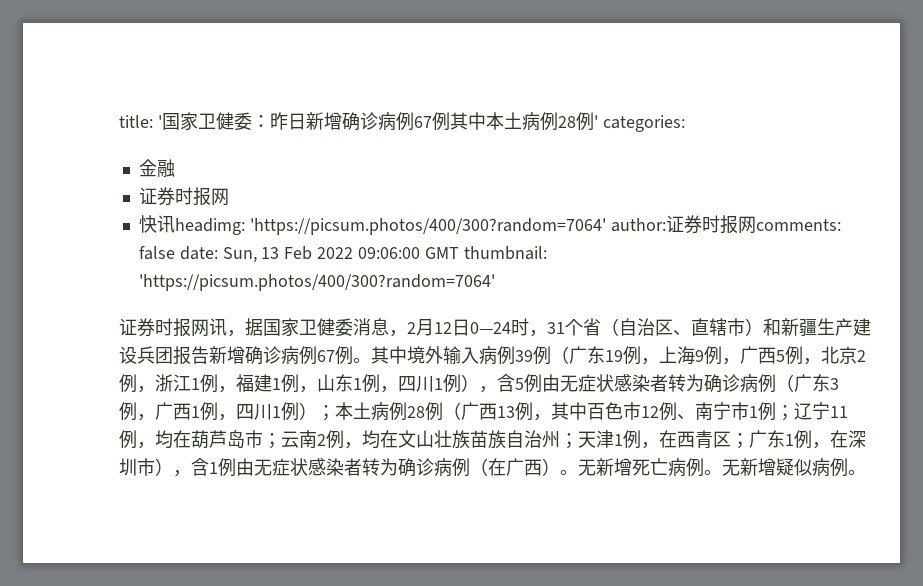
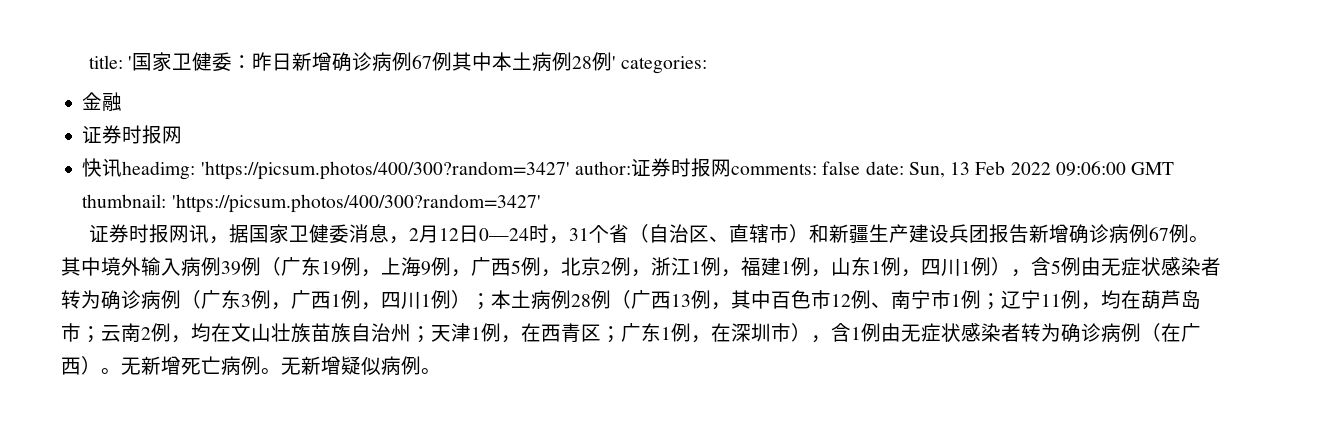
- 快讯headimg: 'https://picsum.photos/400/300?random=7064' author:证券时报网comments: false date: Sun, 13 Feb 2022 09:06:00 GMT thumbnail: 'https://picsum.photos/400/300?random=7064'
+ 快讯headimg: 'https://picsum.photos/400/300?random=3427' author:证券时报网comments: false date: Sun, 13 Feb 2022 09:06:00 GMT thumbnail: 'https://picsum.photos/400/300?random=3427'

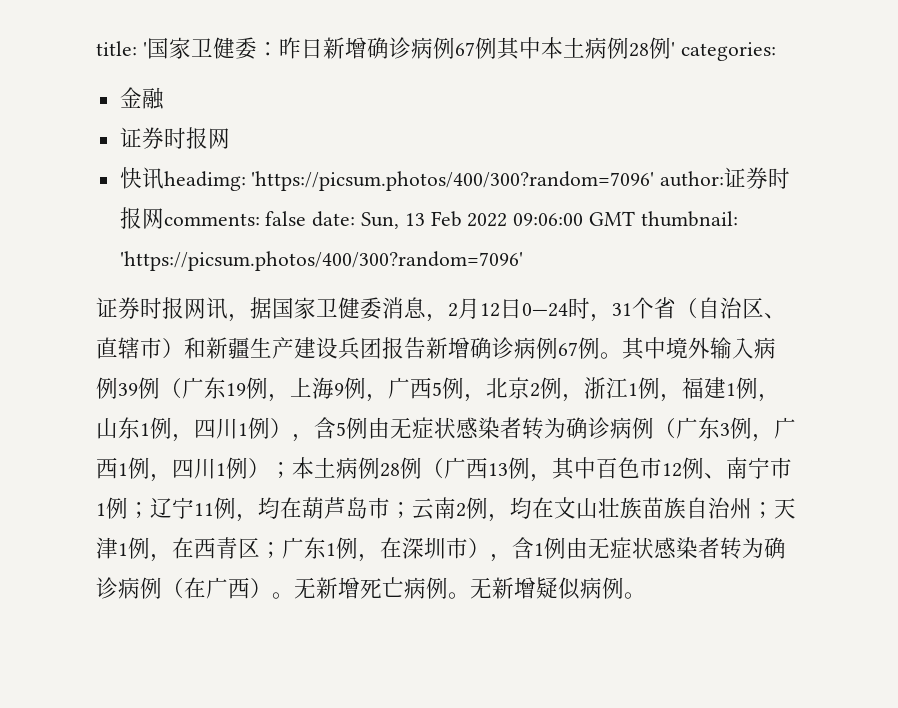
- 快讯headimg: 'https://picsum.photos/400/300?random=3427' author:证券时报网comments: false date: Sun, 13 Feb 2022 09:06:00 GMT thumbnail: 'https://picsum.photos/400/300?random=3427'
+ 快讯headimg: 'https://picsum.photos/400/300?random=7096' author:证券时报网comments: false date: Sun, 13 Feb 2022 09:06:00 GMT thumbnail: 'https://picsum.photos/400/300?random=7096'

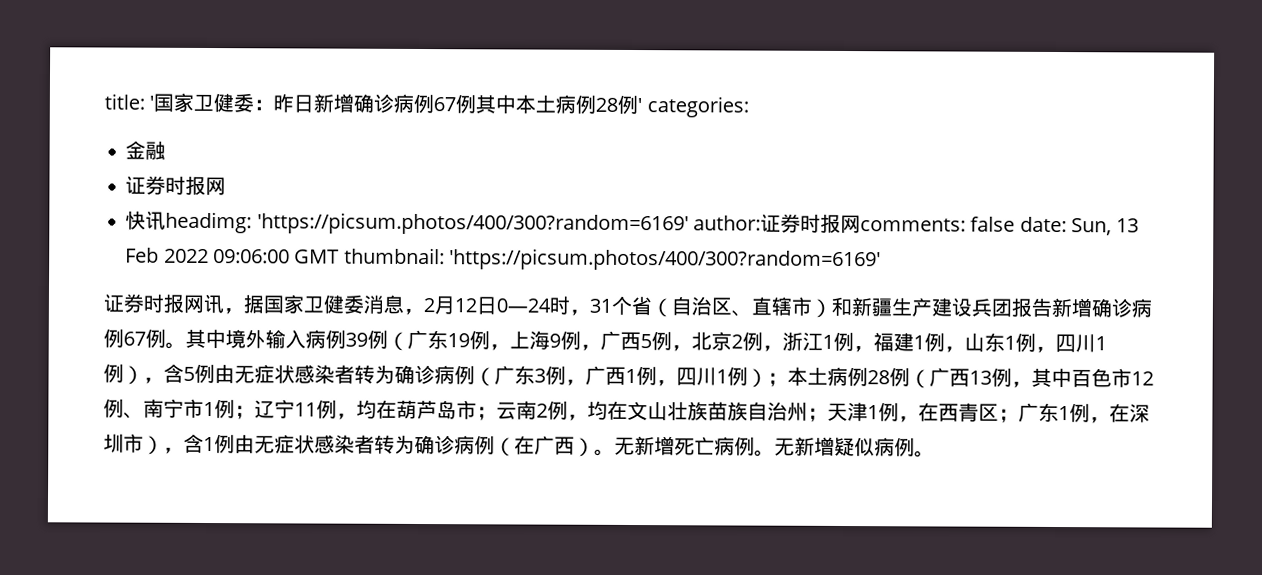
- 快讯headimg: 'https://picsum.photos/400/300?random=7096' author:证券时报网comments: false date: Sun, 13 Feb 2022 09:06:00 GMT thumbnail: 'https://picsum.photos/400/300?random=7096'
+ 快讯headimg: 'https://picsum.photos/400/300?random=6169' author:证券时报网comments: false date: Sun, 13 Feb 2022 09:06:00 GMT thumbnail: 'https://picsum.photos/400/300?random=6169'

